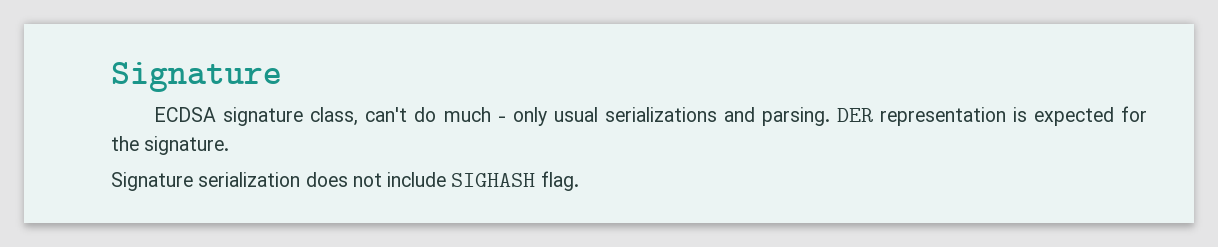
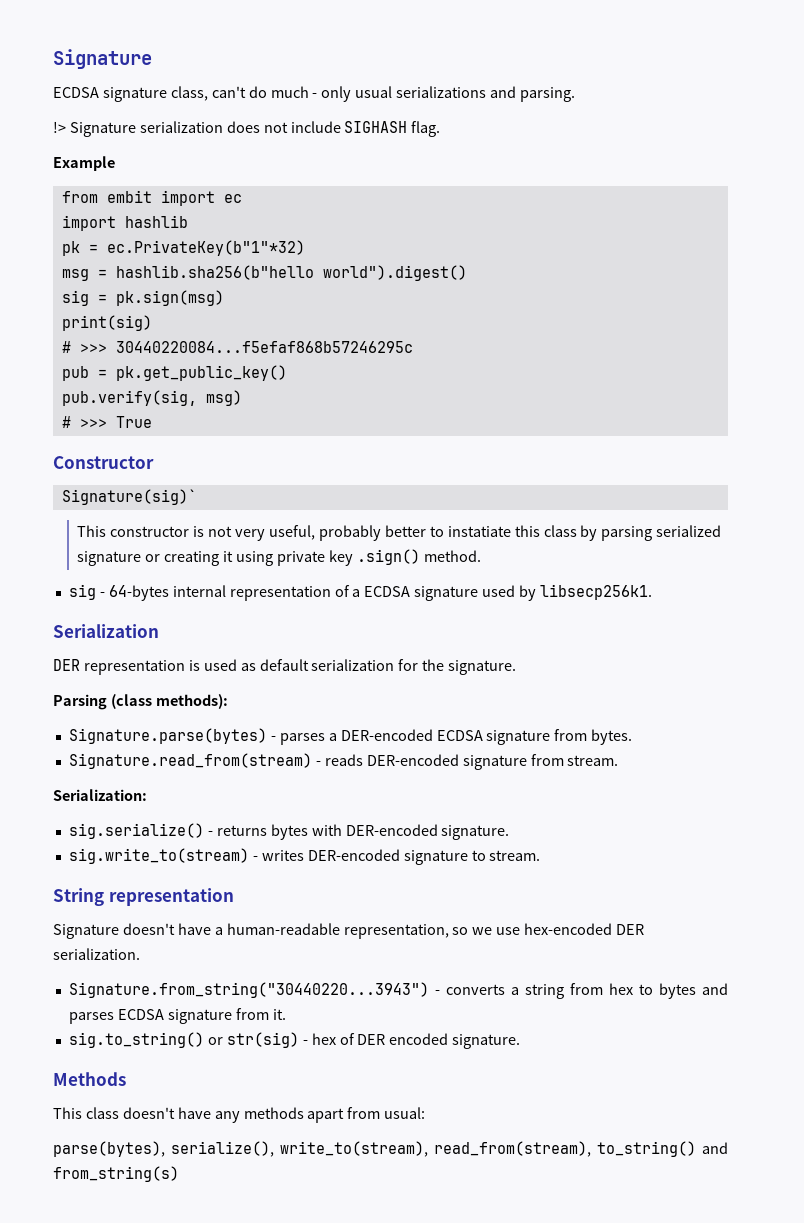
- ECDSA signature class, can't do much - only usual serializations and parsing. DER representation is expected for the signature.
- Signature serialization does not include SIGHASH flag.
+ ECDSA signature class, can't do much - only usual serializations and parsing.
+ !> Signature serialization does not include SIGHASH flag.
+ Example
+ from embit import ec
+ import hashlib
+ pk = ec.PrivateKey(b"1"*32)
+ msg = hashlib.sha256(b"hello world").digest()
+ sig = pk.sign(msg)
+ print(sig)
+ # >>> 30440220084...f5efaf868b57246295c
+ pub = pk.get_public_key()
+ pub.verify(sig, msg)
+ # >>> True
+ Constructor
+ Signature(sig)`
+ This constructor is not very useful, probably better to instatiate this class by parsing serialized signature or creating it using private key .sign() method.
+ sig - 64-bytes internal representation of a ECDSA signature used by libsecp256k1.
+ Serialization
+ DER representation is used as default serialization for the signature.
+ Parsing (class methods):
+ Signature.parse(bytes) - parses a DER-encoded ECDSA signature from bytes.
+ Signature.read_from(stream) - reads DER-encoded signature from stream.
+ Serialization:
+ sig.serialize() - returns bytes with DER-encoded signature.
+ sig.write_to(stream) - writes DER-encoded signature to stream.
+ String representation
+ Signature doesn't have a human-readable representation, so we use hex-encoded DER serialization.
+ Signature.from_string("30440220...3943") - converts a string from hex to bytes and parses ECDSA signature from it.
+ sig.to_string() or str(sig) - hex of DER encoded signature.
+ Methods
+ This class doesn't have any methods apart from usual:
+ parse(bytes), serialize(), write_to(stream), read_from(stream), to_string() and from_string(s)

